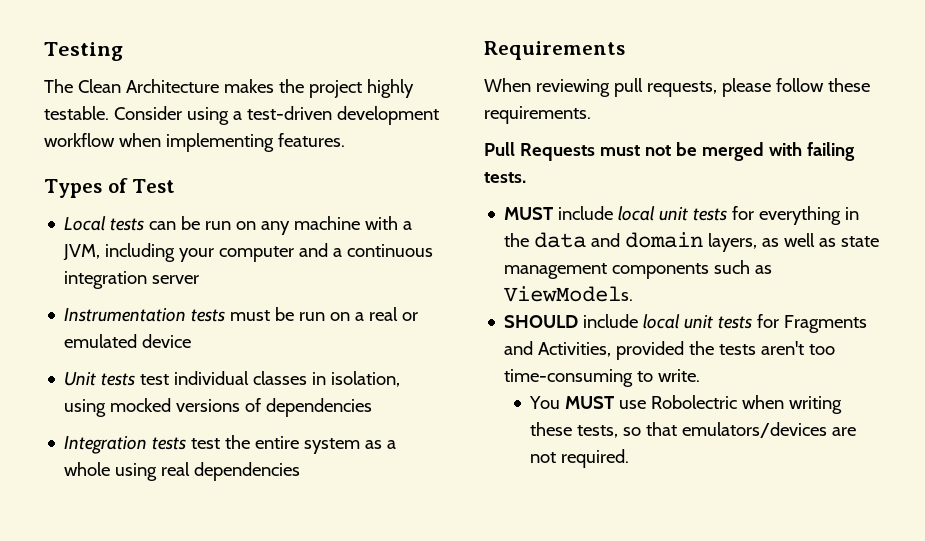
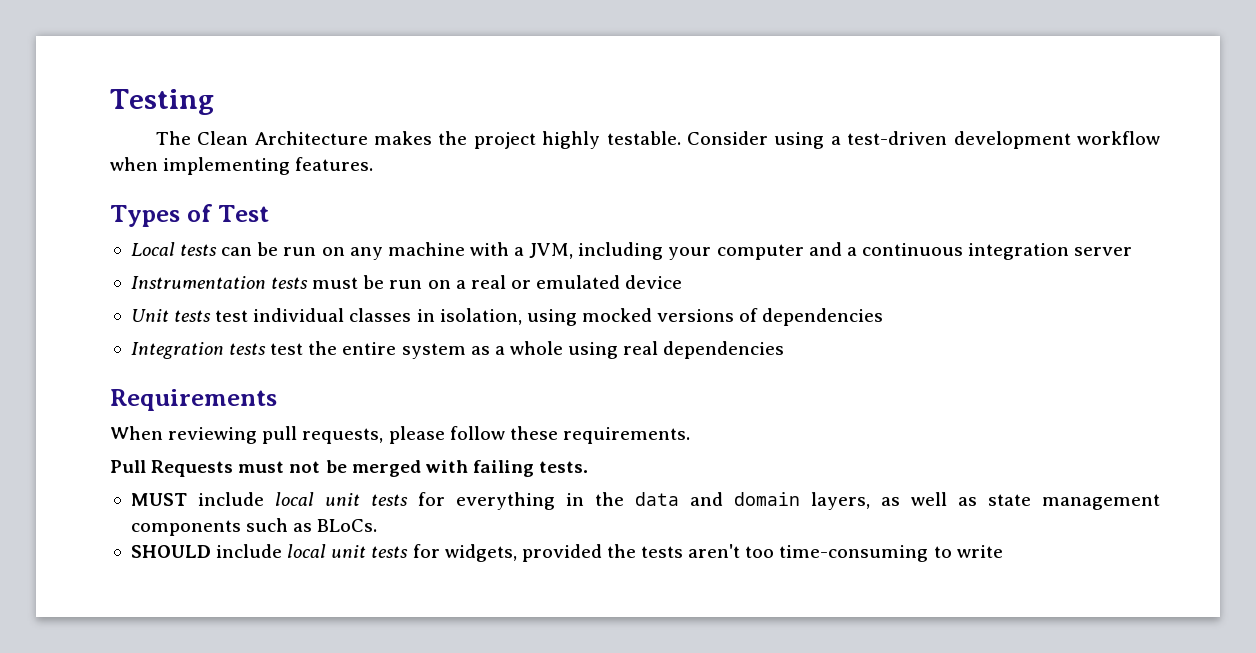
- MUST include local unit tests for everything in the data and domain layers, as well as state management components such as ViewModels.
+ MUST include local unit tests for everything in the data and domain layers, as well as state management components such as BLoCs.
- SHOULD include local unit tests for Fragments and Activities, provided the tests aren't too time-consuming to write.
- You MUST use Robolectric when writing these tests, so that emulators/devices are not required.
+ SHOULD include local unit tests for widgets, provided the tests aren't too time-consuming to write

